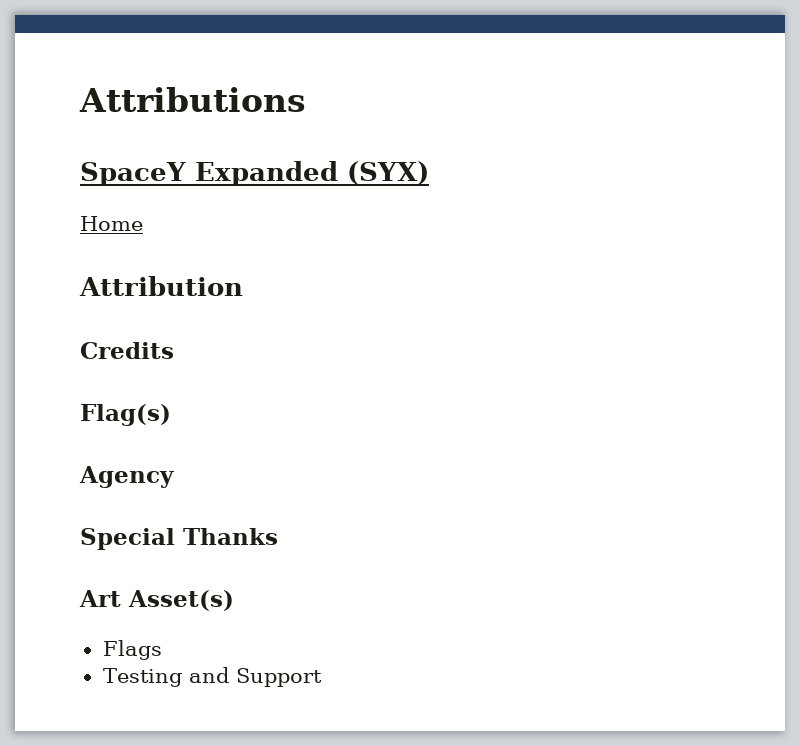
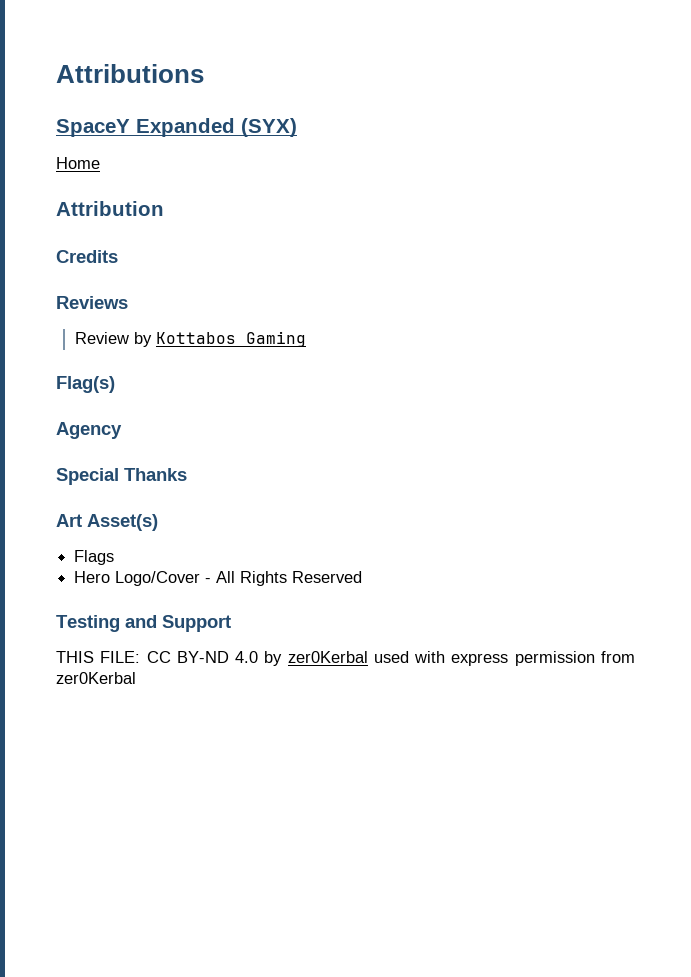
+ Reviews
+ Review by Kottabos Gaming
+ Hero Logo/Cover - All Rights Reserved
  Testing and Support
+ THIS FILE: CC BY-ND 4.0 by zer0Kerbal used with express permission from zer0Kerbal

